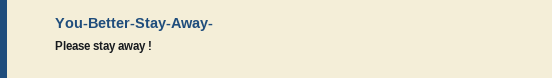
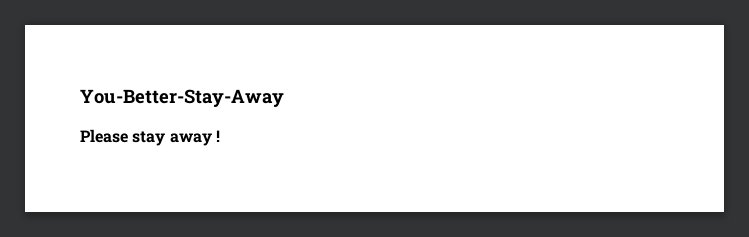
- You-Better-Stay-Away-
+ You-Better-Stay-Away

